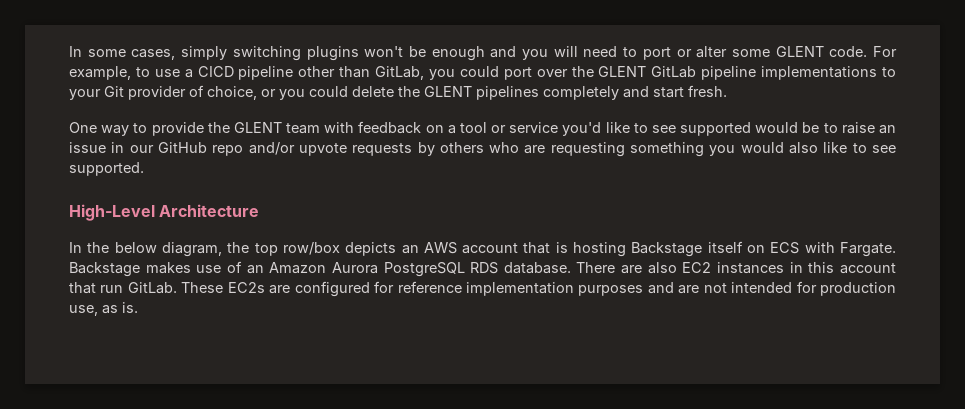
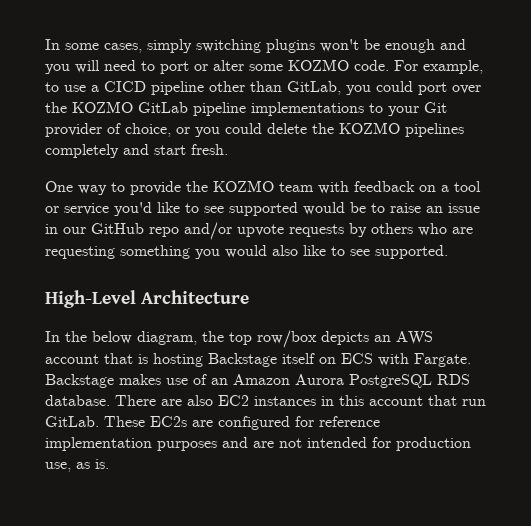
- In some cases, simply switching plugins won't be enough and you will need to port or alter some GLENT code.
+ In some cases, simply switching plugins won't be enough and you will need to port or alter some KOZMO code.
- For example, to use a CICD pipeline other than GitLab, you could port over the GLENT GitLab pipeline implementations to your Git provider of choice, or you could delete the GLENT pipelines completely and start fresh.
+ For example, to use a CICD pipeline other than GitLab, you could port over the KOZMO GitLab pipeline implementations to your Git provider of choice, or you could delete the KOZMO pipelines completely and start fresh.
- One way to provide the GLENT team with feedback on a tool or service you'd like to see supported would be to raise an issue in our GitHub repo and/or upvote requests by others who are requesting something you would also like to see supported.
+ One way to provide the KOZMO team with feedback on a tool or service you'd like to see supported would be to raise an issue in our GitHub repo and/or upvote requests by others who are requesting something you would also like to see supported.

